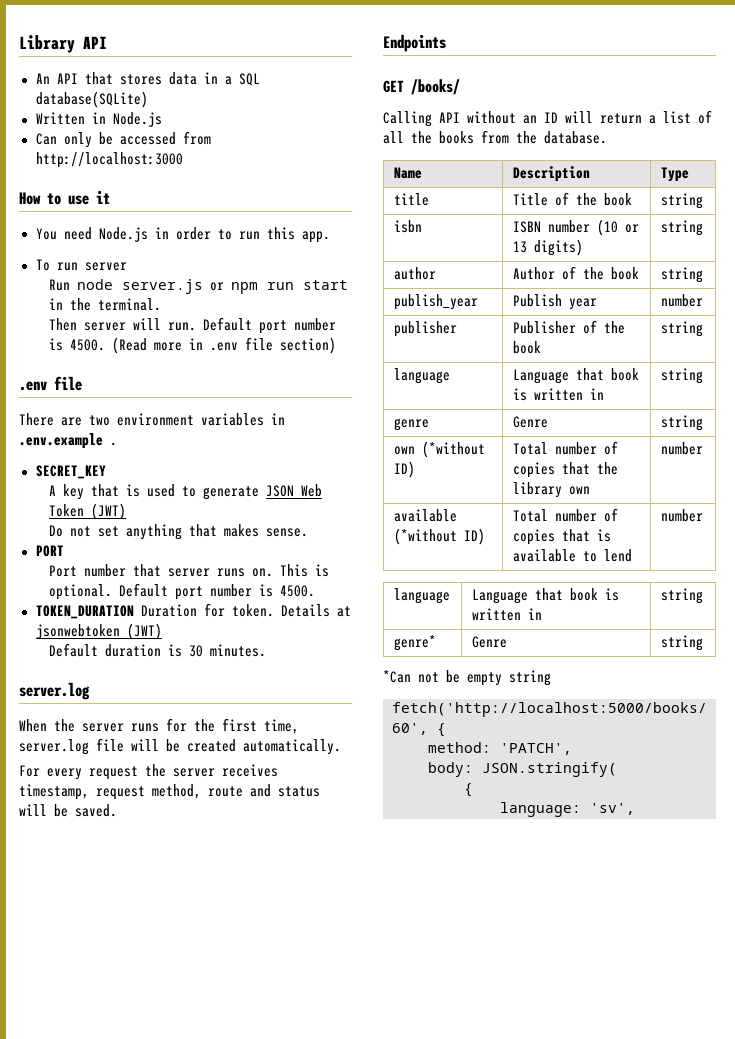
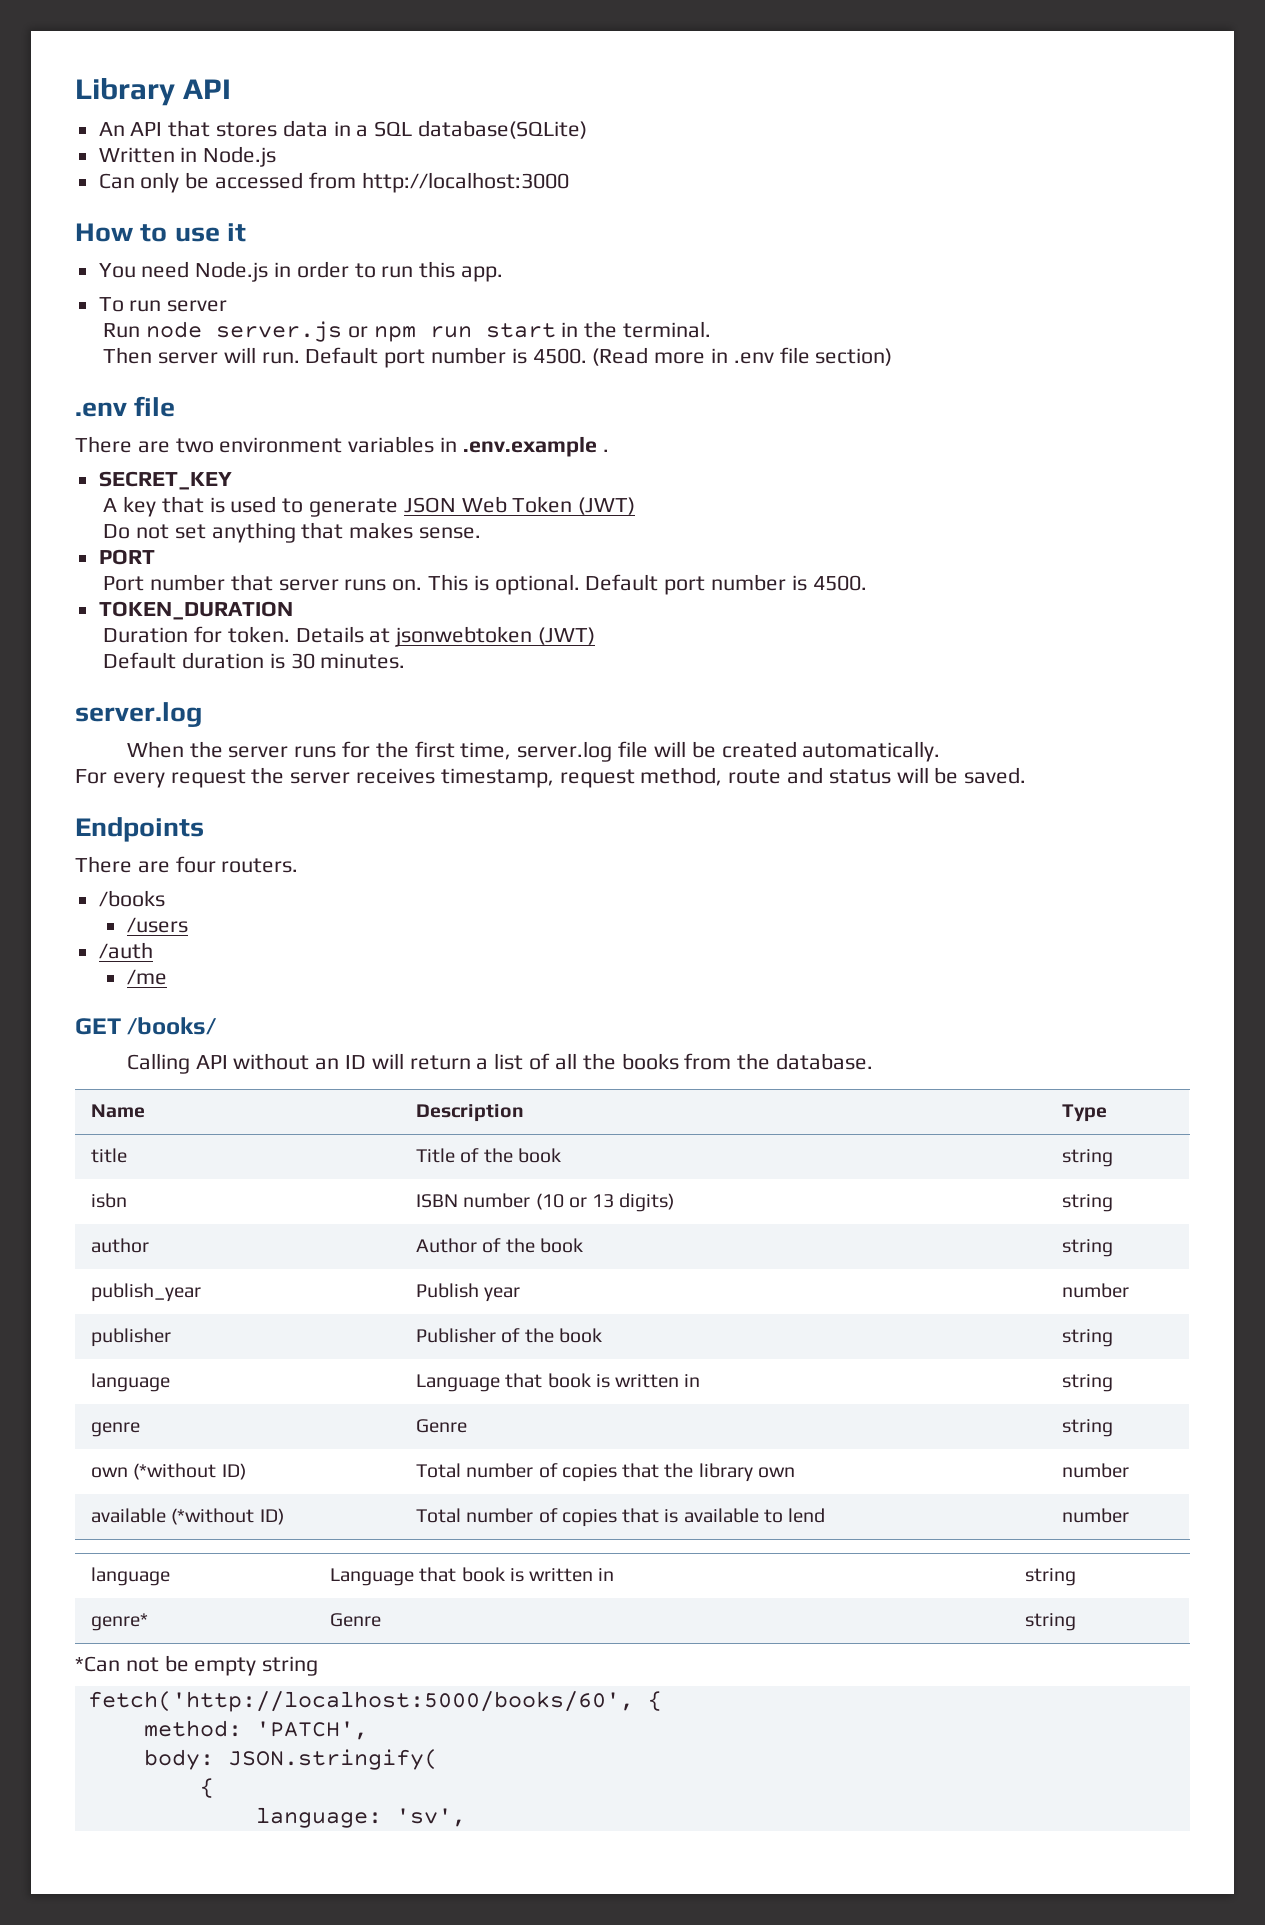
- TOKEN_DURATION Duration for token.
+ TOKEN_DURATION
+ Duration for token.
+ There are four routers.
+ /books
+ /users
+ /auth
+ /me

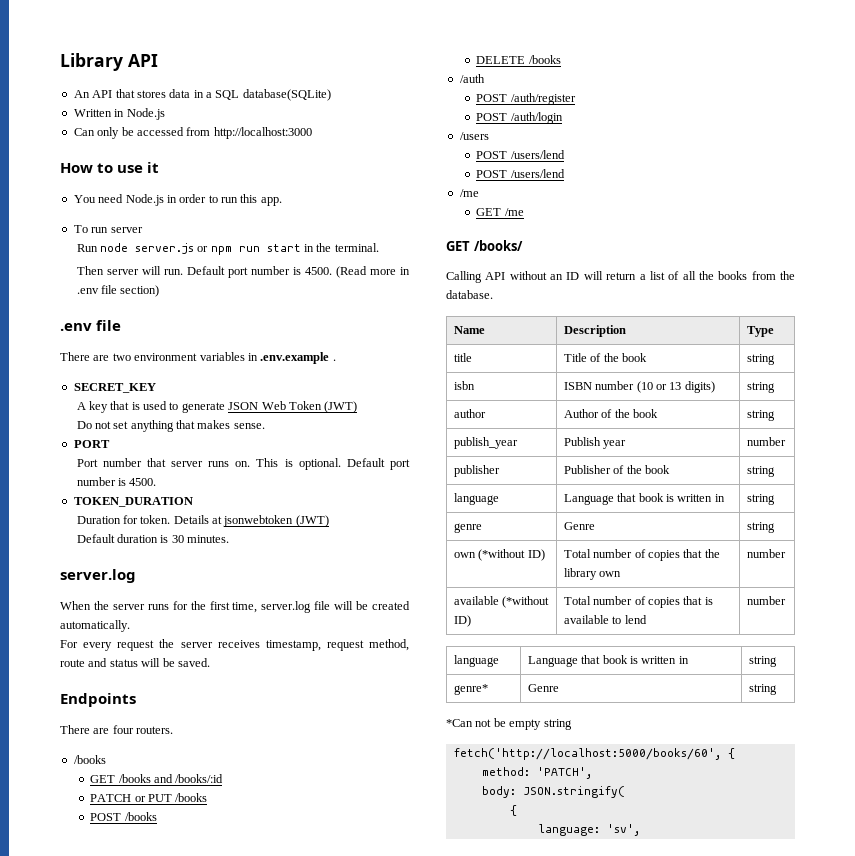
+ GET /books and /books/:id
+ PATCH or PUT /books
+ POST /books
+ DELETE /books
+ /auth
+ POST /auth/register
+ POST /auth/login
  /users
- /auth
+ POST /users/lend
+ POST /users/lend
  /me
+ GET /me

